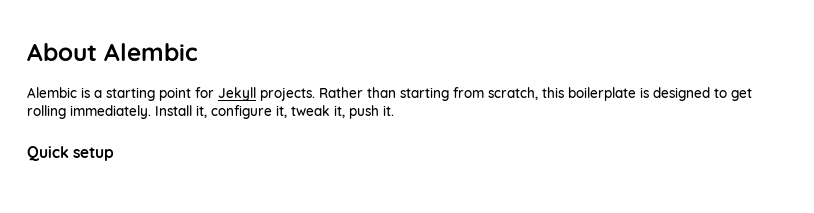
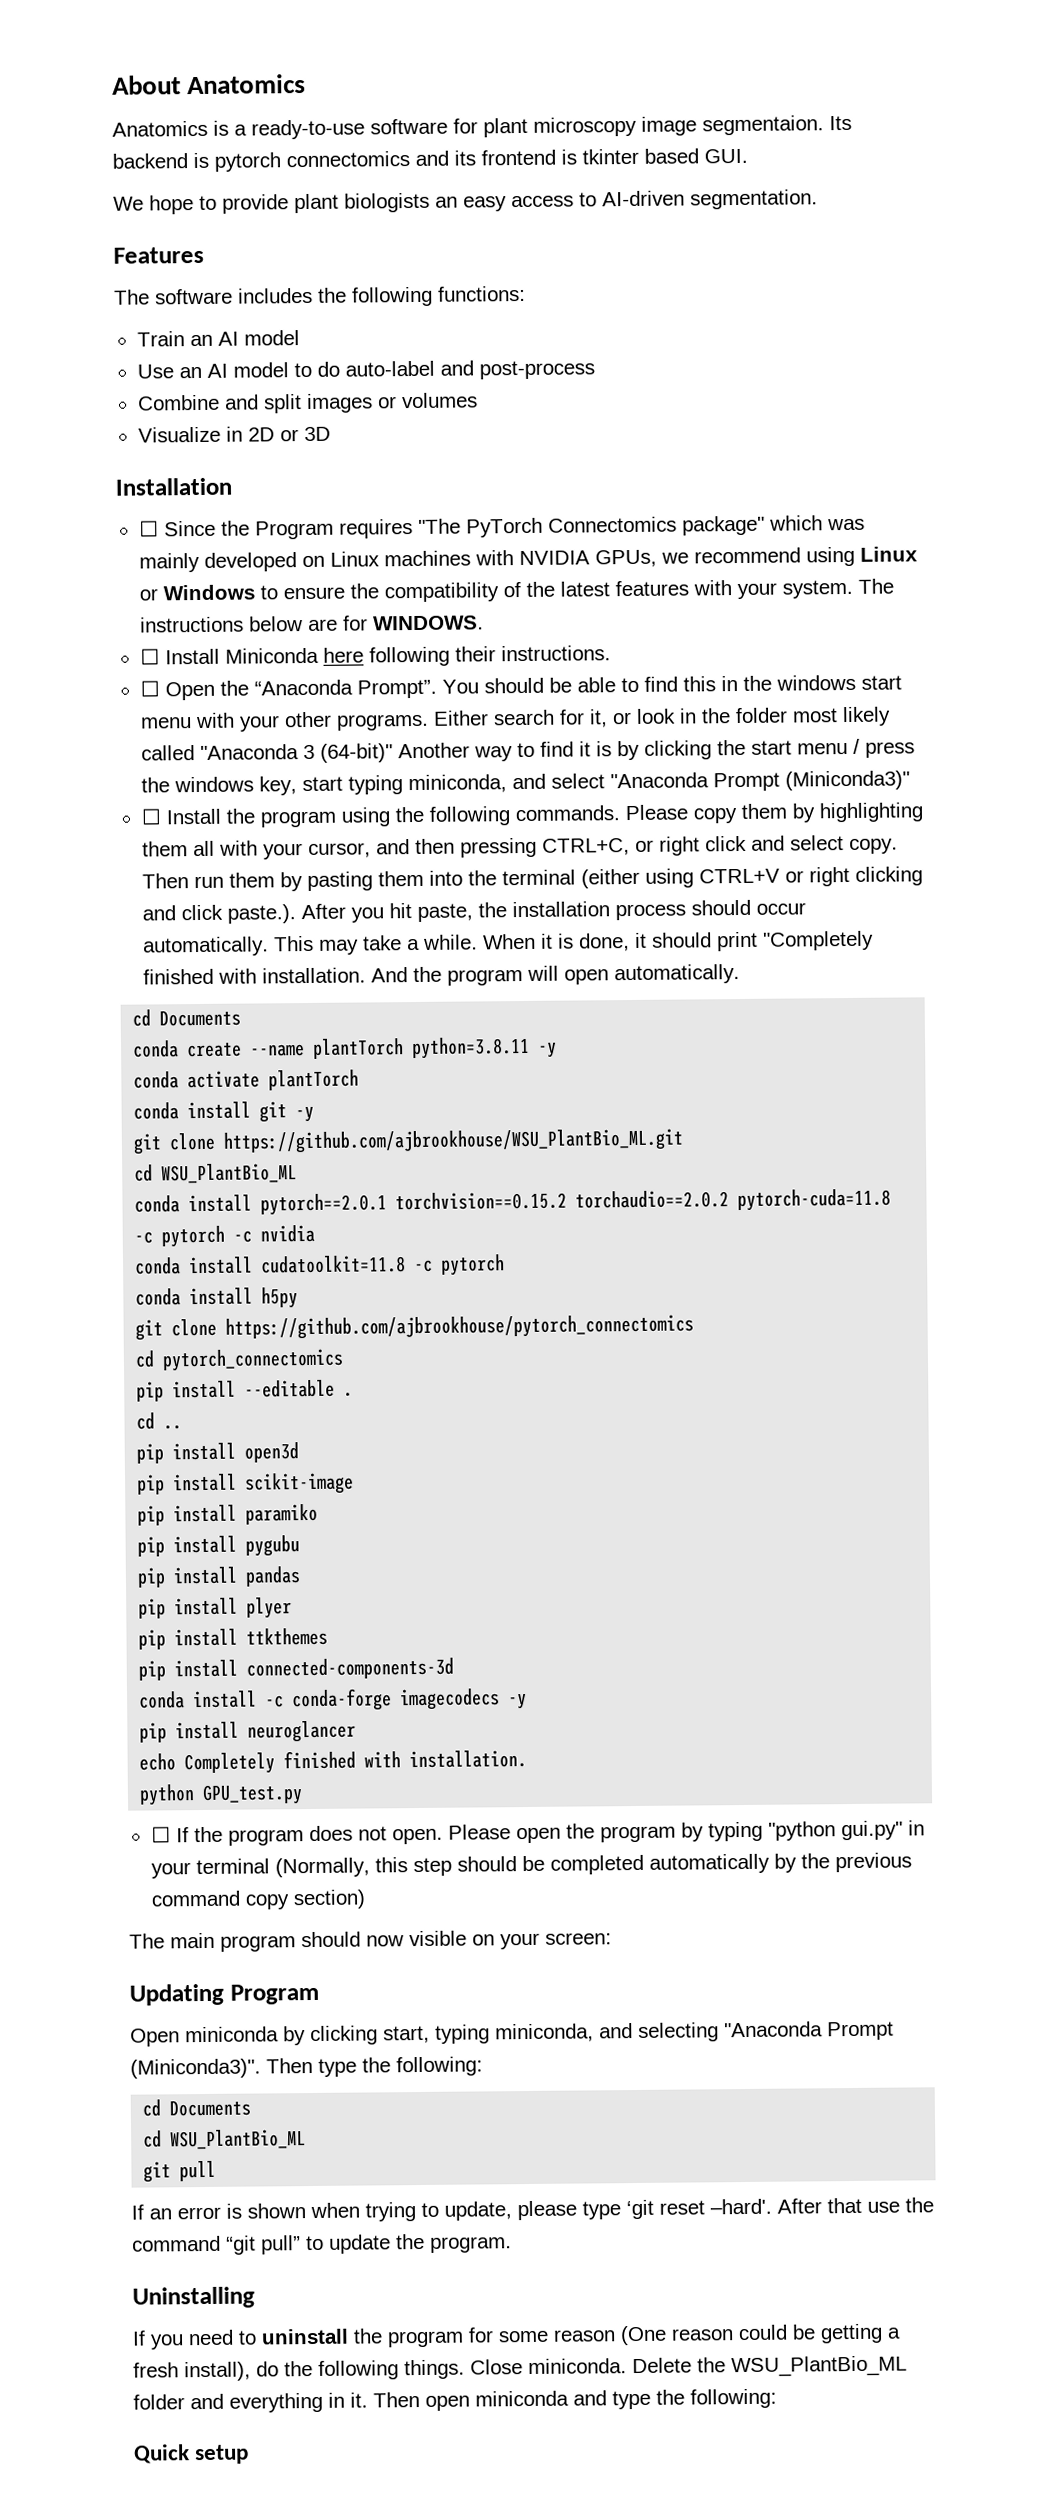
- About Alembic
- Alembic is a starting point for Jekyll projects. Rather than starting from scratch, this boilerplate is designed to get rolling immediately. Install it, configure it, tweak it, push it.
+ About Anatomics
+ Anatomics is a ready-to-use software for plant microscopy image segmentaion. Its backend is pytorch connectomics and its frontend is tkinter based GUI.
+ We hope to provide plant biologists an easy access to AI-driven segmentation.
+ Features
+ The software includes the following functions:
+ Train an AI model
+ Use an AI model to do auto-label and post-process
+ Combine and split images or volumes
+ Visualize in 2D or 3D
+ Installation
+ ☐ Since the Program requires "The PyTorch Connectomics package" which was mainly developed on Linux machines with NVIDIA GPUs, we recommend using Linux or Windows to ensure the compatibility of the latest features with your system. The instructions below are for WINDOWS.
+ ☐ Install Miniconda here following their instructions.
+ ☐ Open the “Anaconda Prompt”. You should be able to find this in the windows start menu with your other programs. Either search for it, or look in the folder most likely called "Anaconda 3 (64-bit)" Another way to find it is by clicking the start menu / press the windows key, start typing miniconda, and select "Anaconda Prompt (Miniconda3)"
+ ☐ Install the program using the following commands. Please copy them by highlighting them all with your cursor, and then pressing CTRL+C, or right click and select copy. Then run them by pasting them into the terminal (either using CTRL+V or right clicking and click paste.). After you hit paste, the installation process should occur automatically. This may take a while. When it is done, it should print "Completely finished with installation. And the program will open automatically.
+ cd Documents
+ conda create --name plantTorch python=3.8.11 -y
+ conda activate plantTorch
+ conda install git -y
+ git clone https://github.com/ajbrookhouse/WSU_PlantBio_ML.git
+ cd WSU_PlantBio_ML
+ conda install pytorch==2.0.1 torchvision==0.15.2 torchaudio==2.0.2 pytorch-cuda=11.8 -c pytorch -c nvidia
+ conda install cudatoolkit=11.8 -c pytorch
+ conda install h5py
+ git clone https://github.com/ajbrookhouse/pytorch_connectomics
+ cd pytorch_connectomics
+ pip install --editable .
+ cd ..
+ pip install open3d
+ pip install scikit-image
+ pip install paramiko
+ pip install pygubu
+ pip install pandas
+ pip install plyer
+ pip install ttkthemes
+ pip install connected-components-3d
+ conda install -c conda-forge imagecodecs -y
+ pip install neuroglancer
+ echo Completely finished with installation.
+ python GPU_test.py
+ ☐ If the program does not open. Please open the program by typing "python gui.py" in your terminal (Normally, this step should be completed automatically by the previous command copy section)
+ The main program should now visible on your screen:
+ Updating Program
+ Open miniconda by clicking start, typing miniconda, and selecting "Anaconda Prompt (Miniconda3)". Then type the following:
+ cd Documents
+ cd WSU_PlantBio_ML
+ git pull
+ If an error is shown when trying to update, please type ‘git reset –hard'. After that use the command “git pull” to update the program.
+ Uninstalling
+ If you need to uninstall the program for some reason (One reason could be getting a fresh install), do the following things. Close miniconda. Delete the WSU_PlantBio_ML folder and everything in it. Then open miniconda and type the following:

